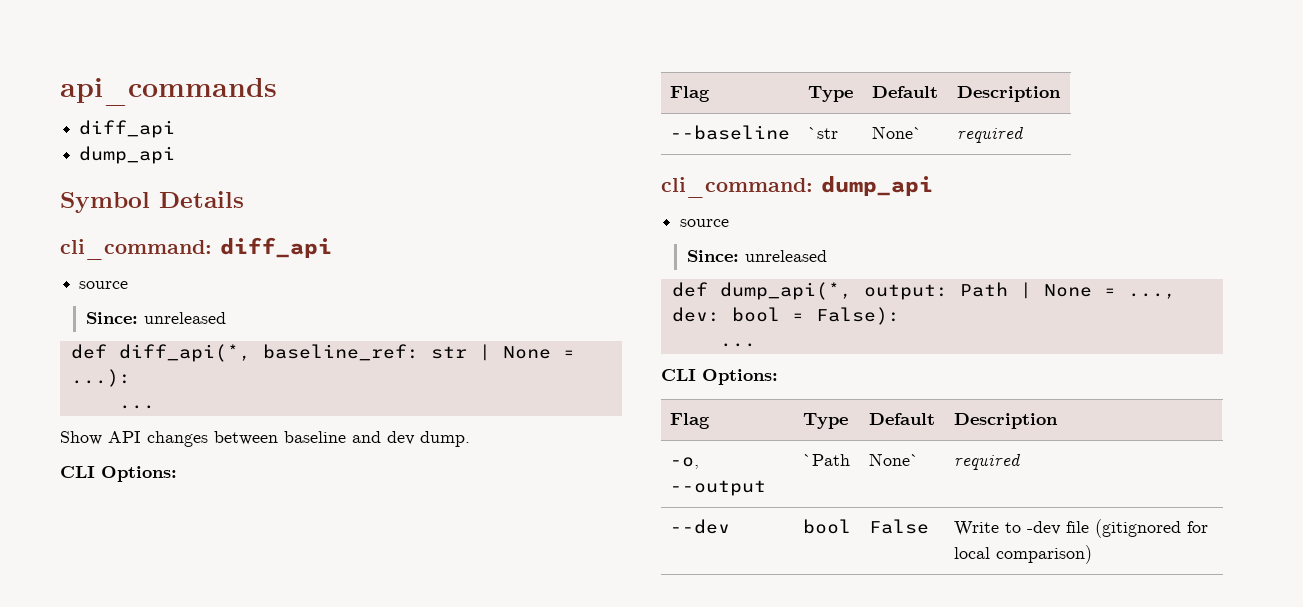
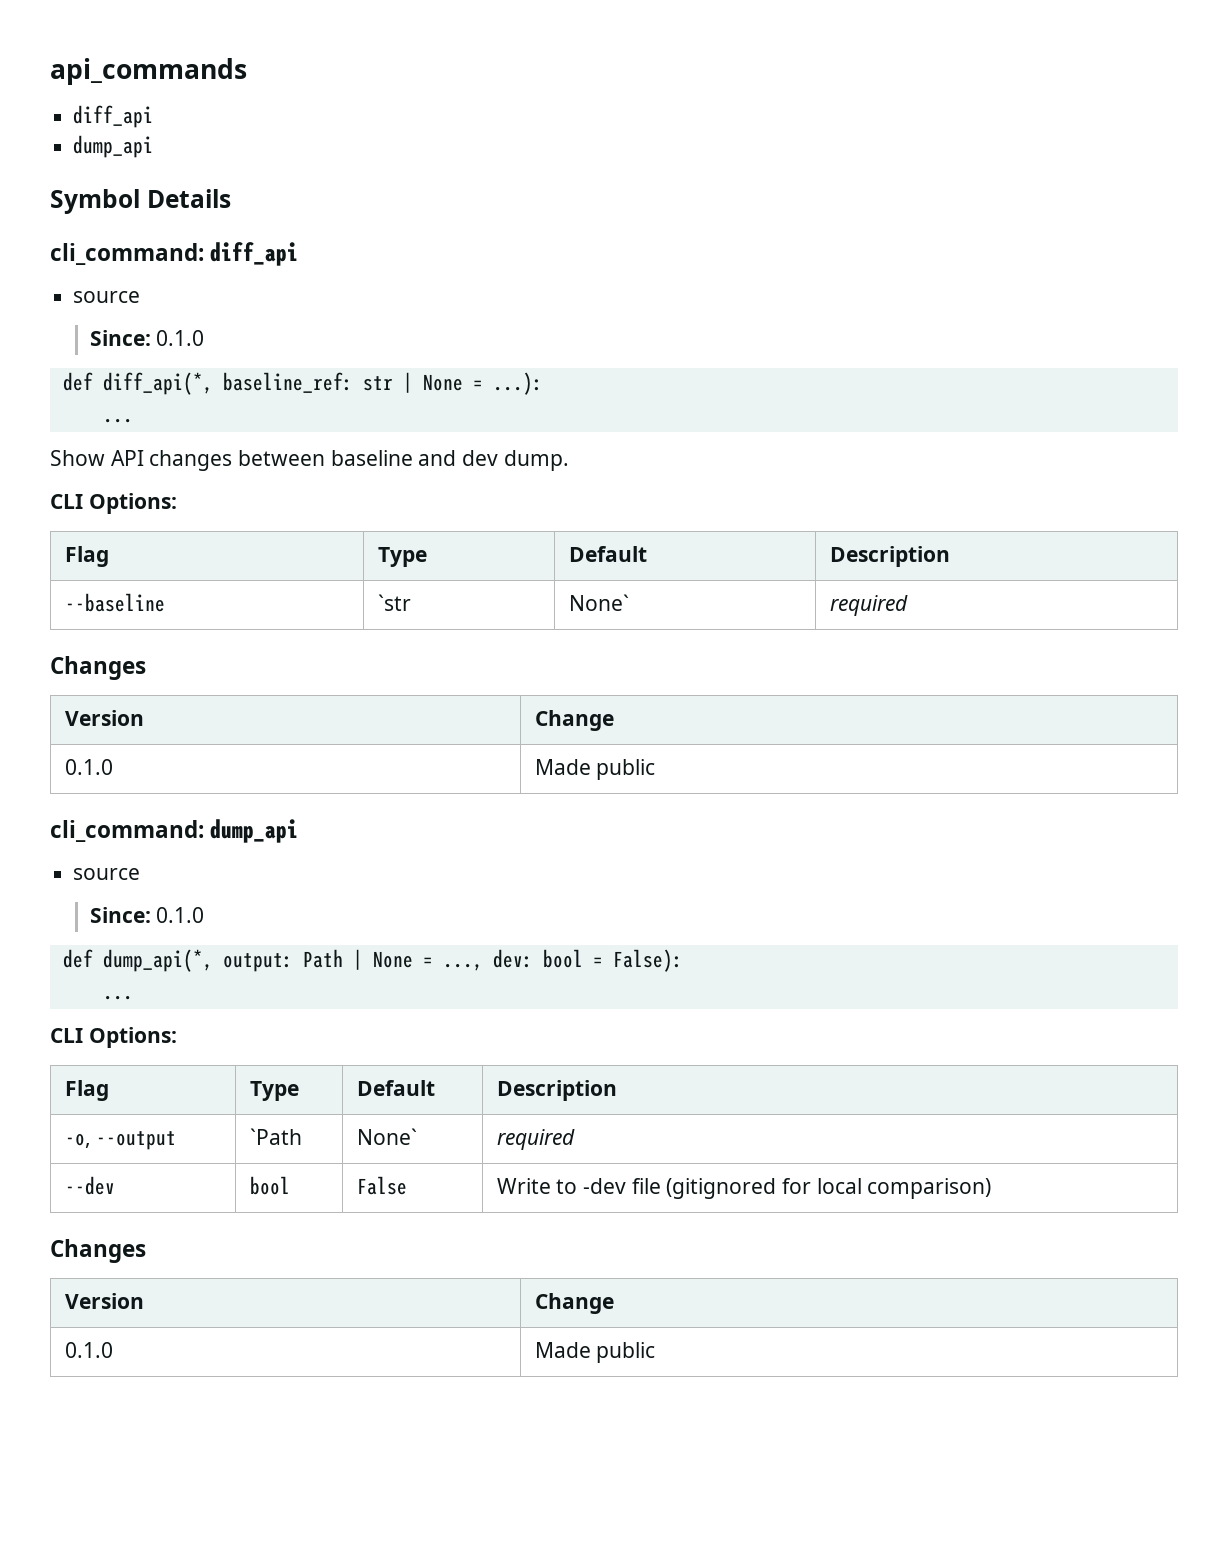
  cli_command: diff_api
  source
- Since: unreleased
+ Since: 0.1.0
  --baseline | `str | None` | required
+ Changes
+ Version | Change
+ 0.1.0 | Made public
  cli_command: dump_api
  source
- Since: unreleased
+ Since: 0.1.0
  --dev | bool | False | Write to -dev file (gitignored for local comparison)
+ Changes
+ Version | Change
+ 0.1.0 | Made public

